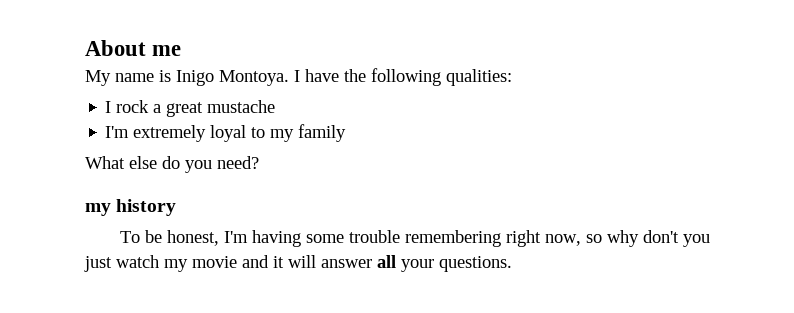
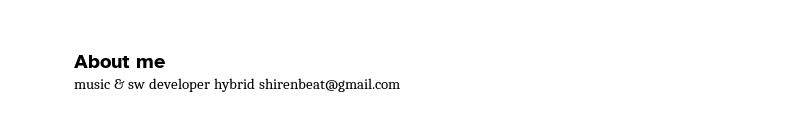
- My name is Inigo Montoya. I have the following qualities:
- I rock a great mustache
- I'm extremely loyal to my family
- What else do you need?
- my history
- To be honest, I'm having some trouble remembering right now, so why don't you just watch my movie and it will answer all your questions.
+ music & sw developer hybrid shirenbeat@gmail.com

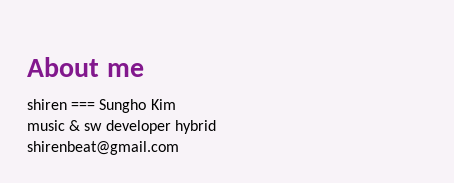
+ shiren === Sungho Kim
- music & sw developer hybrid shirenbeat@gmail.com
+ music & sw developer hybrid
+ shirenbeat@gmail.com

